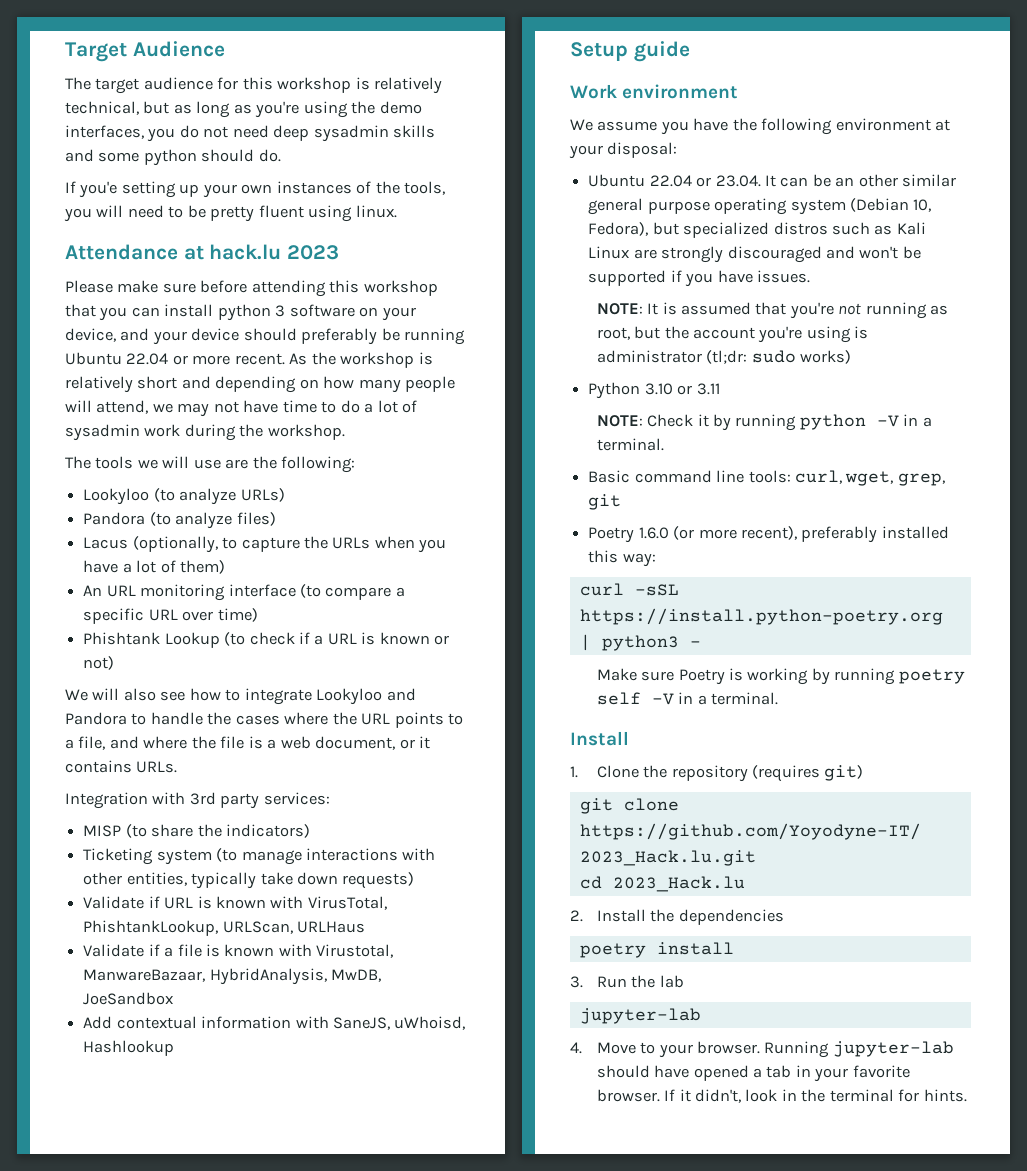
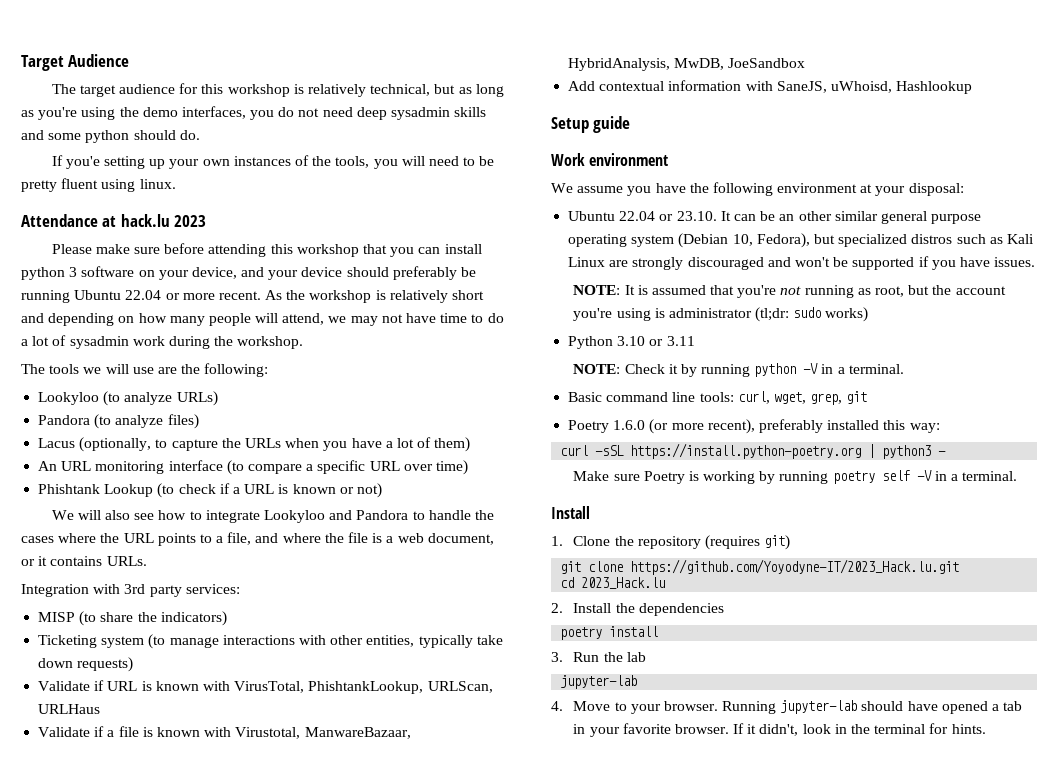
- Ubuntu 22.04 or 23.04. It can be an other similar general purpose operating system (Debian 10, Fedora), but specialized distros such as Kali Linux are strongly discouraged and won't be supported if you have issues.
+ Ubuntu 22.04 or 23.10. It can be an other similar general purpose operating system (Debian 10, Fedora), but specialized distros such as Kali Linux are strongly discouraged and won't be supported if you have issues.

